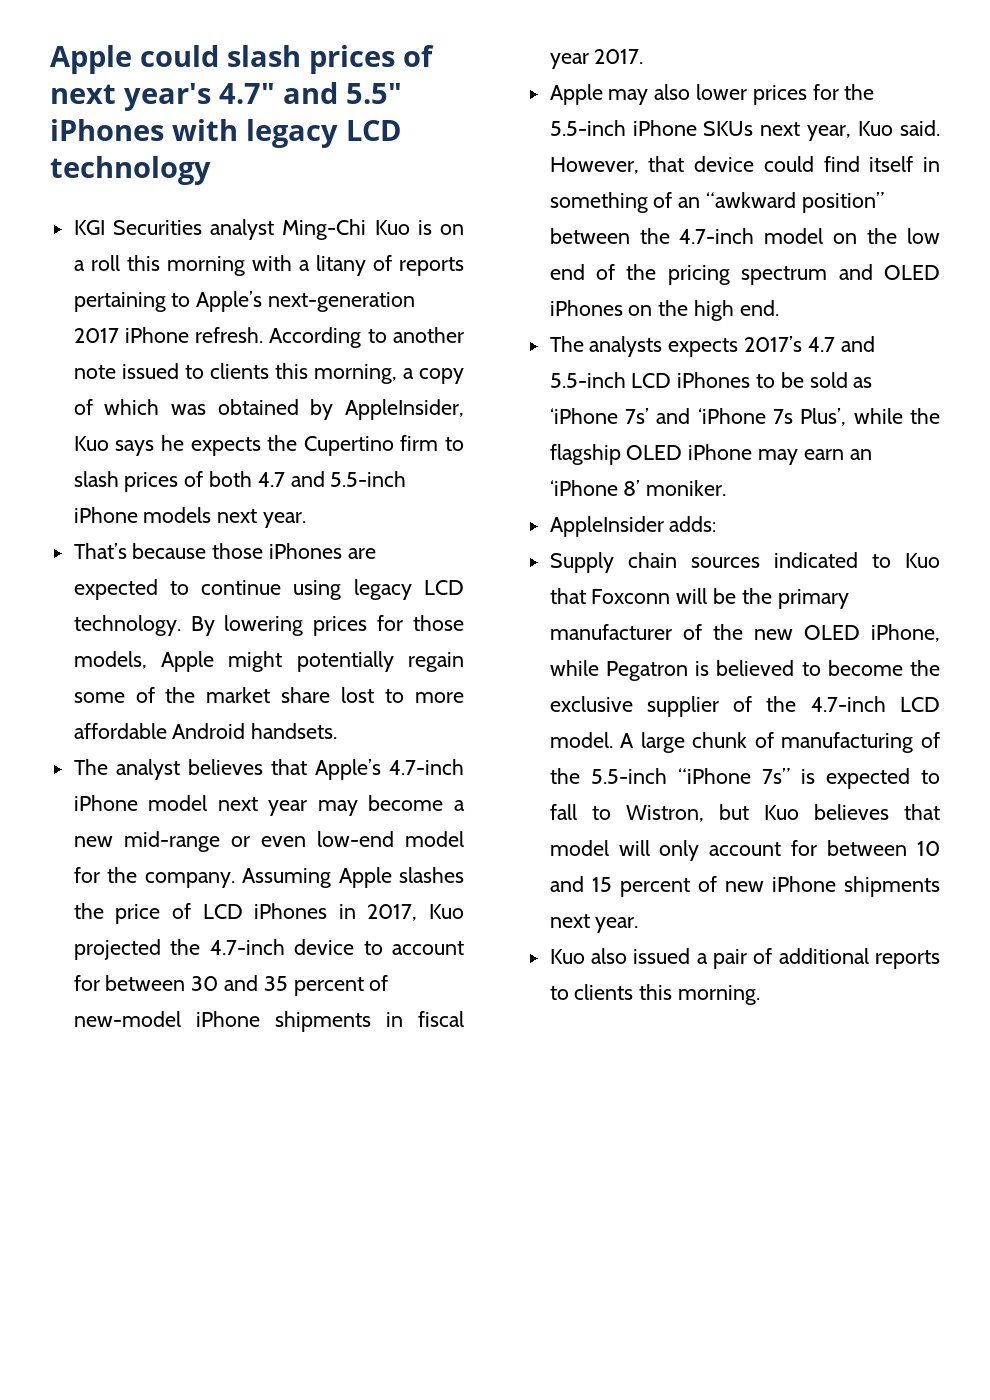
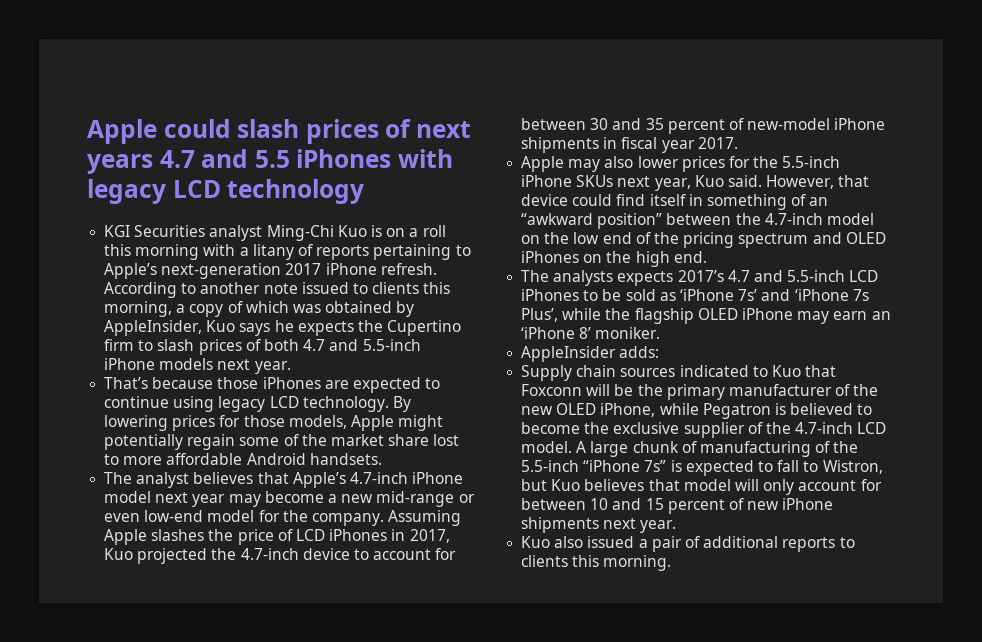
- Apple could slash prices of next year's 4.7" and 5.5" iPhones with legacy LCD technology
+ Apple could slash prices of next years 4.7 and 5.5 iPhones with legacy LCD technology

